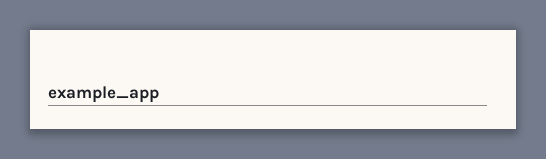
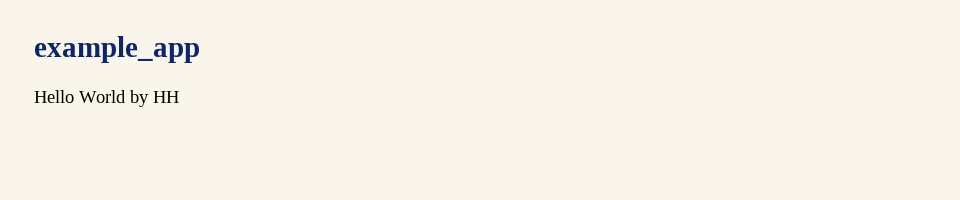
+ Hello World by HH

